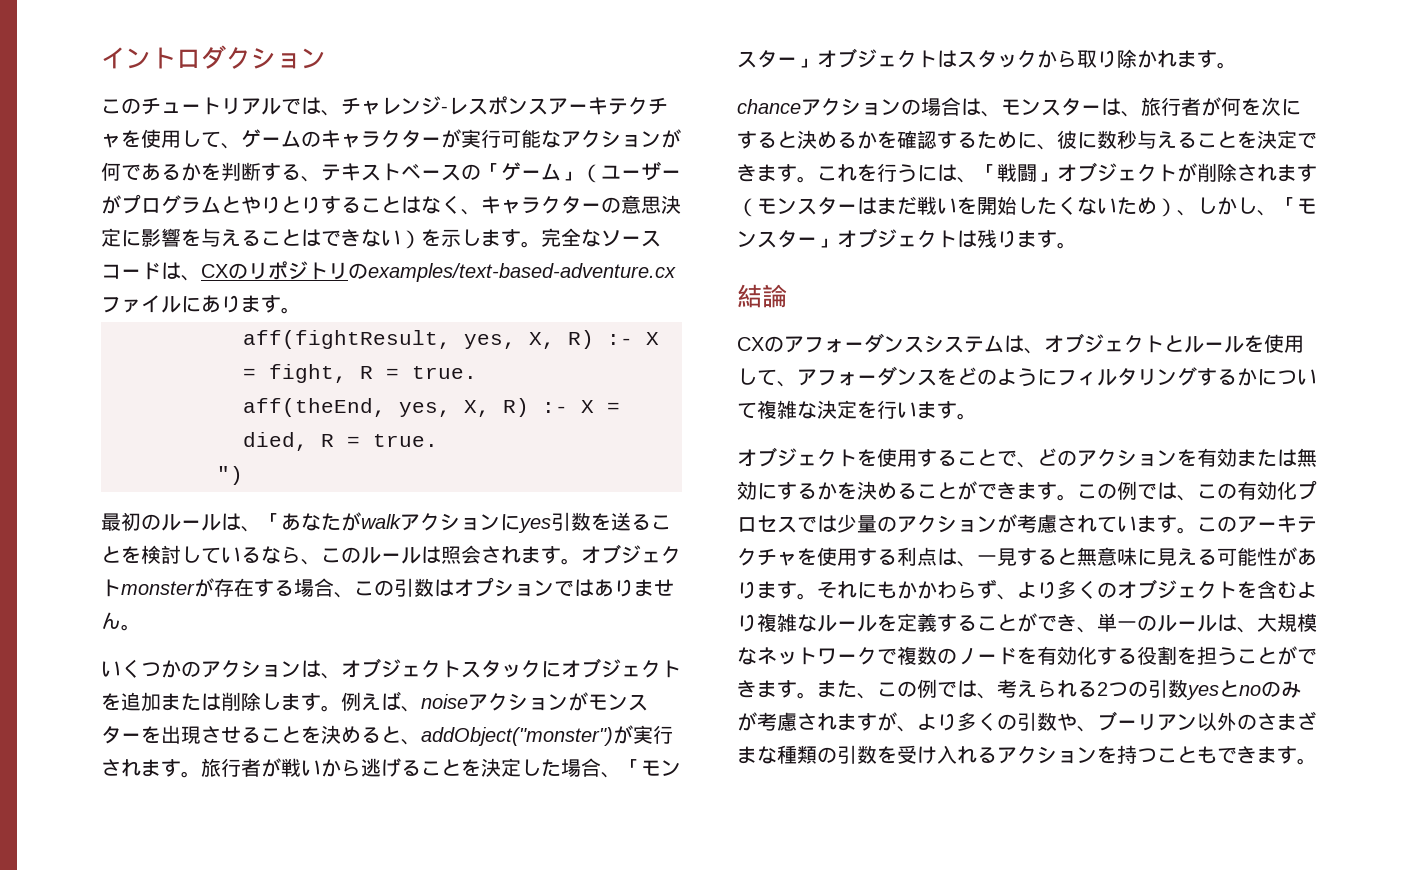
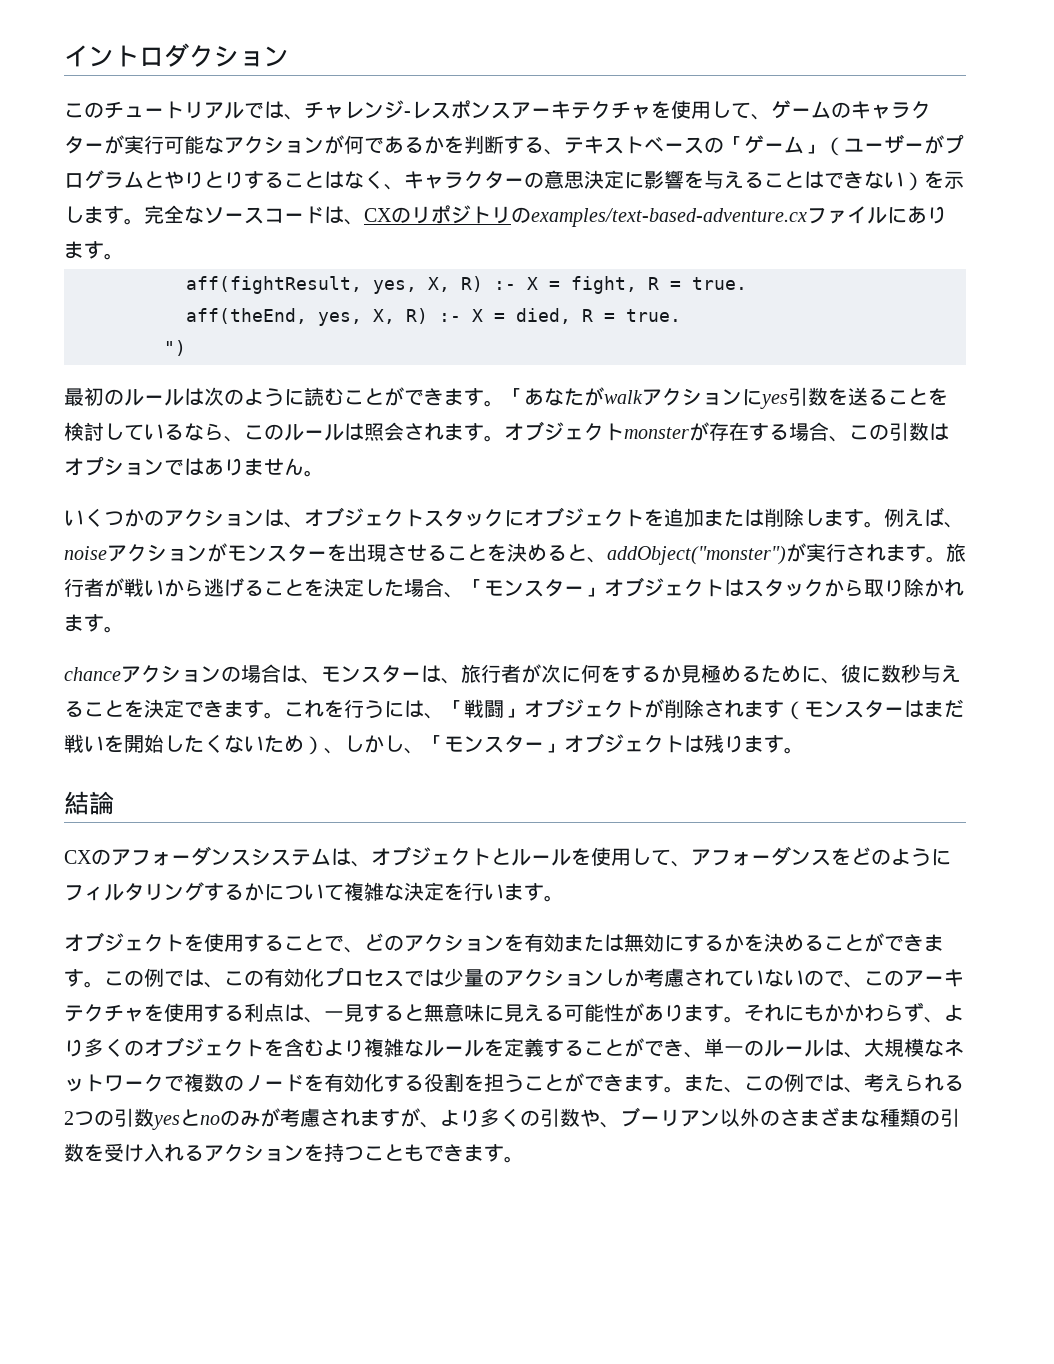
- 最初のルールは、「あなたがwalkアクションにyes引数を送ることを検討しているなら、このルールは照会されます。
+ 最初のルールは次のように読むことができます。「あなたがwalkアクションにyes引数を送ることを検討しているなら、このルールは照会されます。
- chanceアクションの場合は、モンスターは、旅行者が何を次にすると決めるかを確認するために、彼に数秒与えることを決定できます。
+ chanceアクションの場合は、モンスターは、旅行者が次に何をするか見極めるために、彼に数秒与えることを決定できます。
- この例では、この有効化プロセスでは少量のアクションが考慮されています。このアーキテクチャを使用する利点は、一見すると無意味に見える可能性があります。
+ この例では、この有効化プロセスでは少量のアクションしか考慮されていないので、このアーキテクチャを使用する利点は、一見すると無意味に見える可能性があります。

